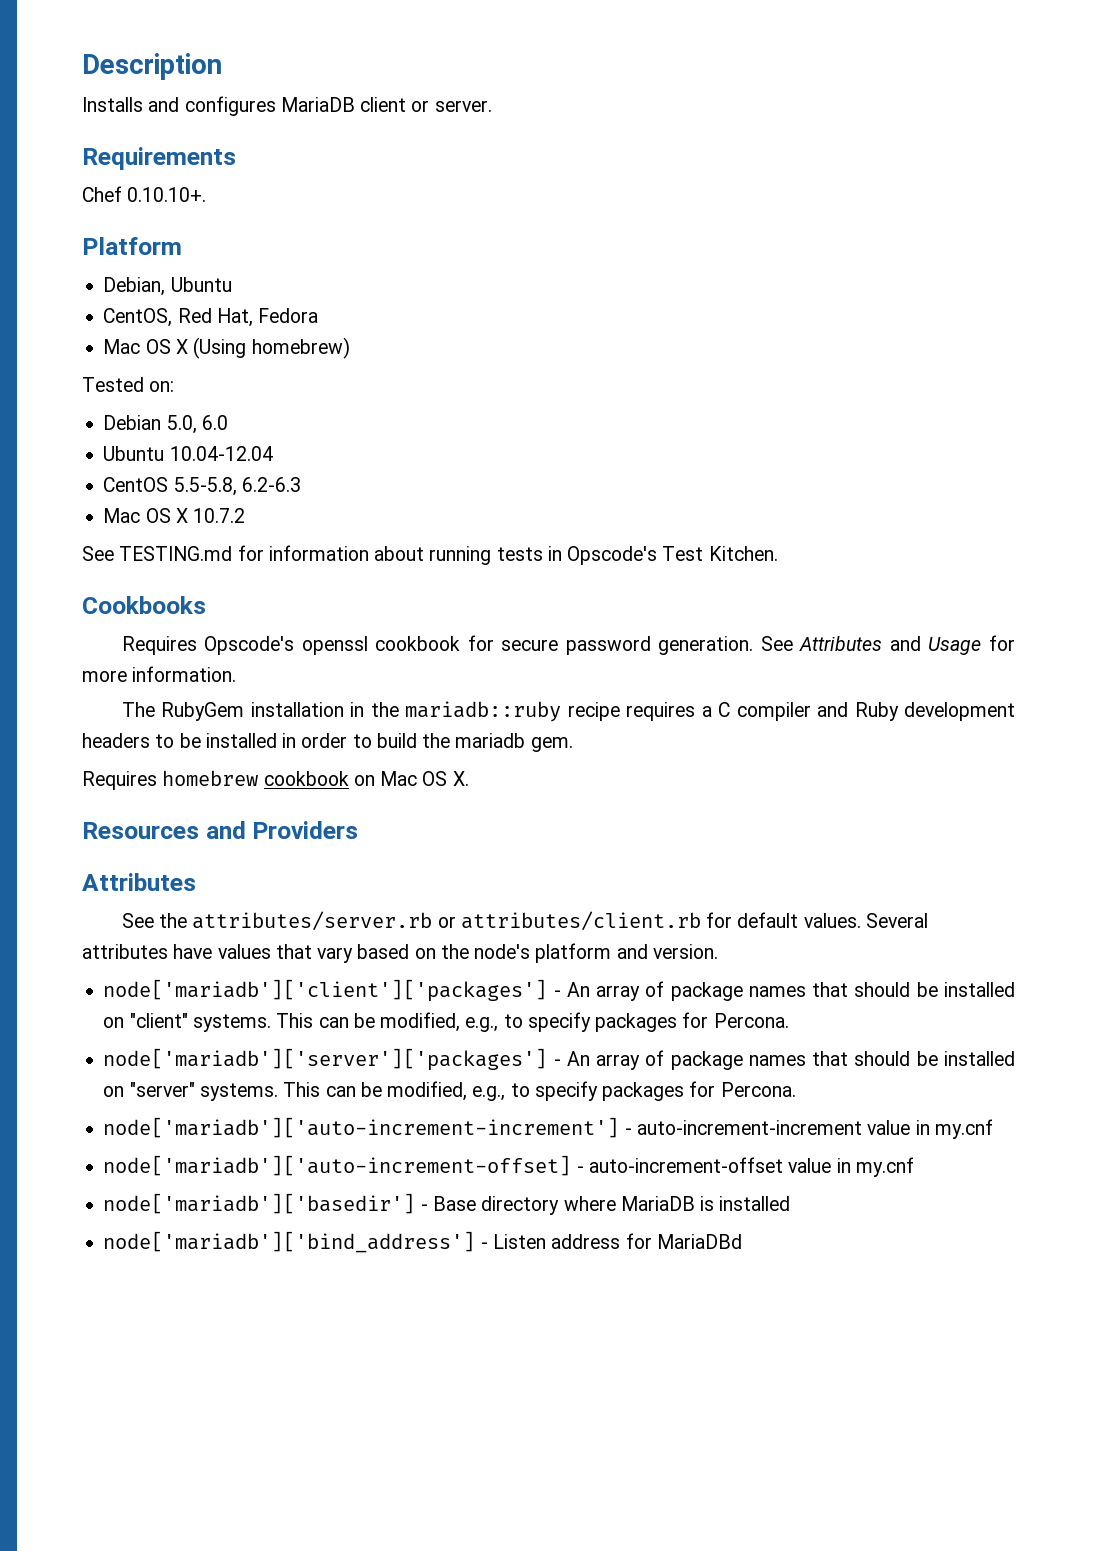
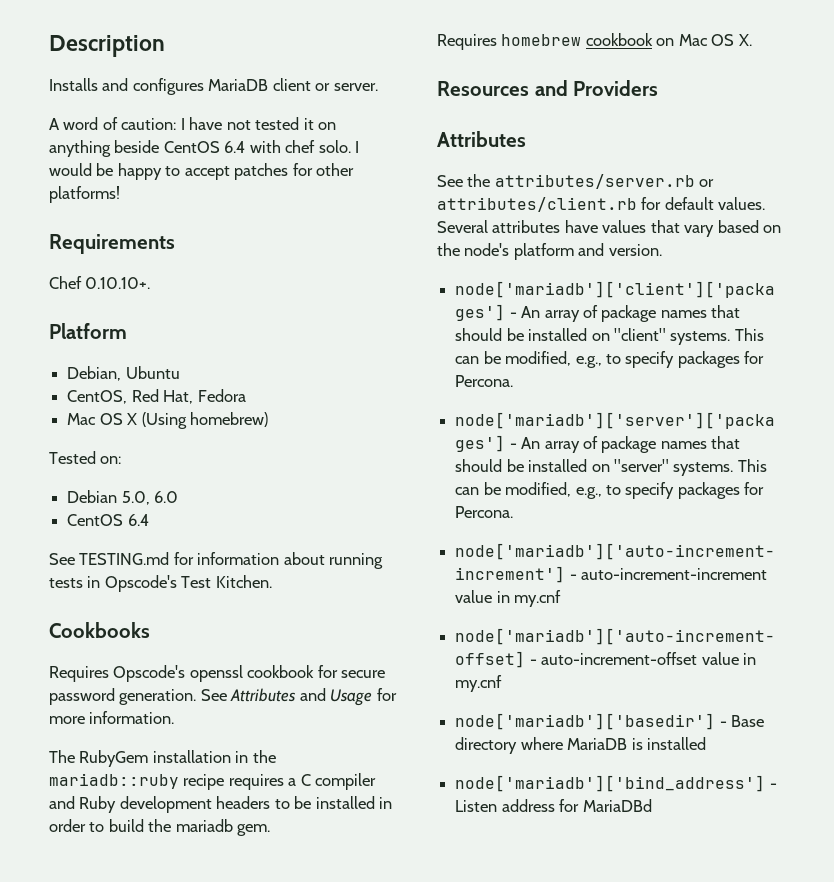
+ A word of caution: I have not tested it on anything beside CentOS 6.4 with chef solo. I would be happy to accept patches for other platforms!
  Debian 5.0, 6.0
- Ubuntu 10.04-12.04
- CentOS 5.5-5.8, 6.2-6.3
- Mac OS X 10.7.2
+ CentOS 6.4

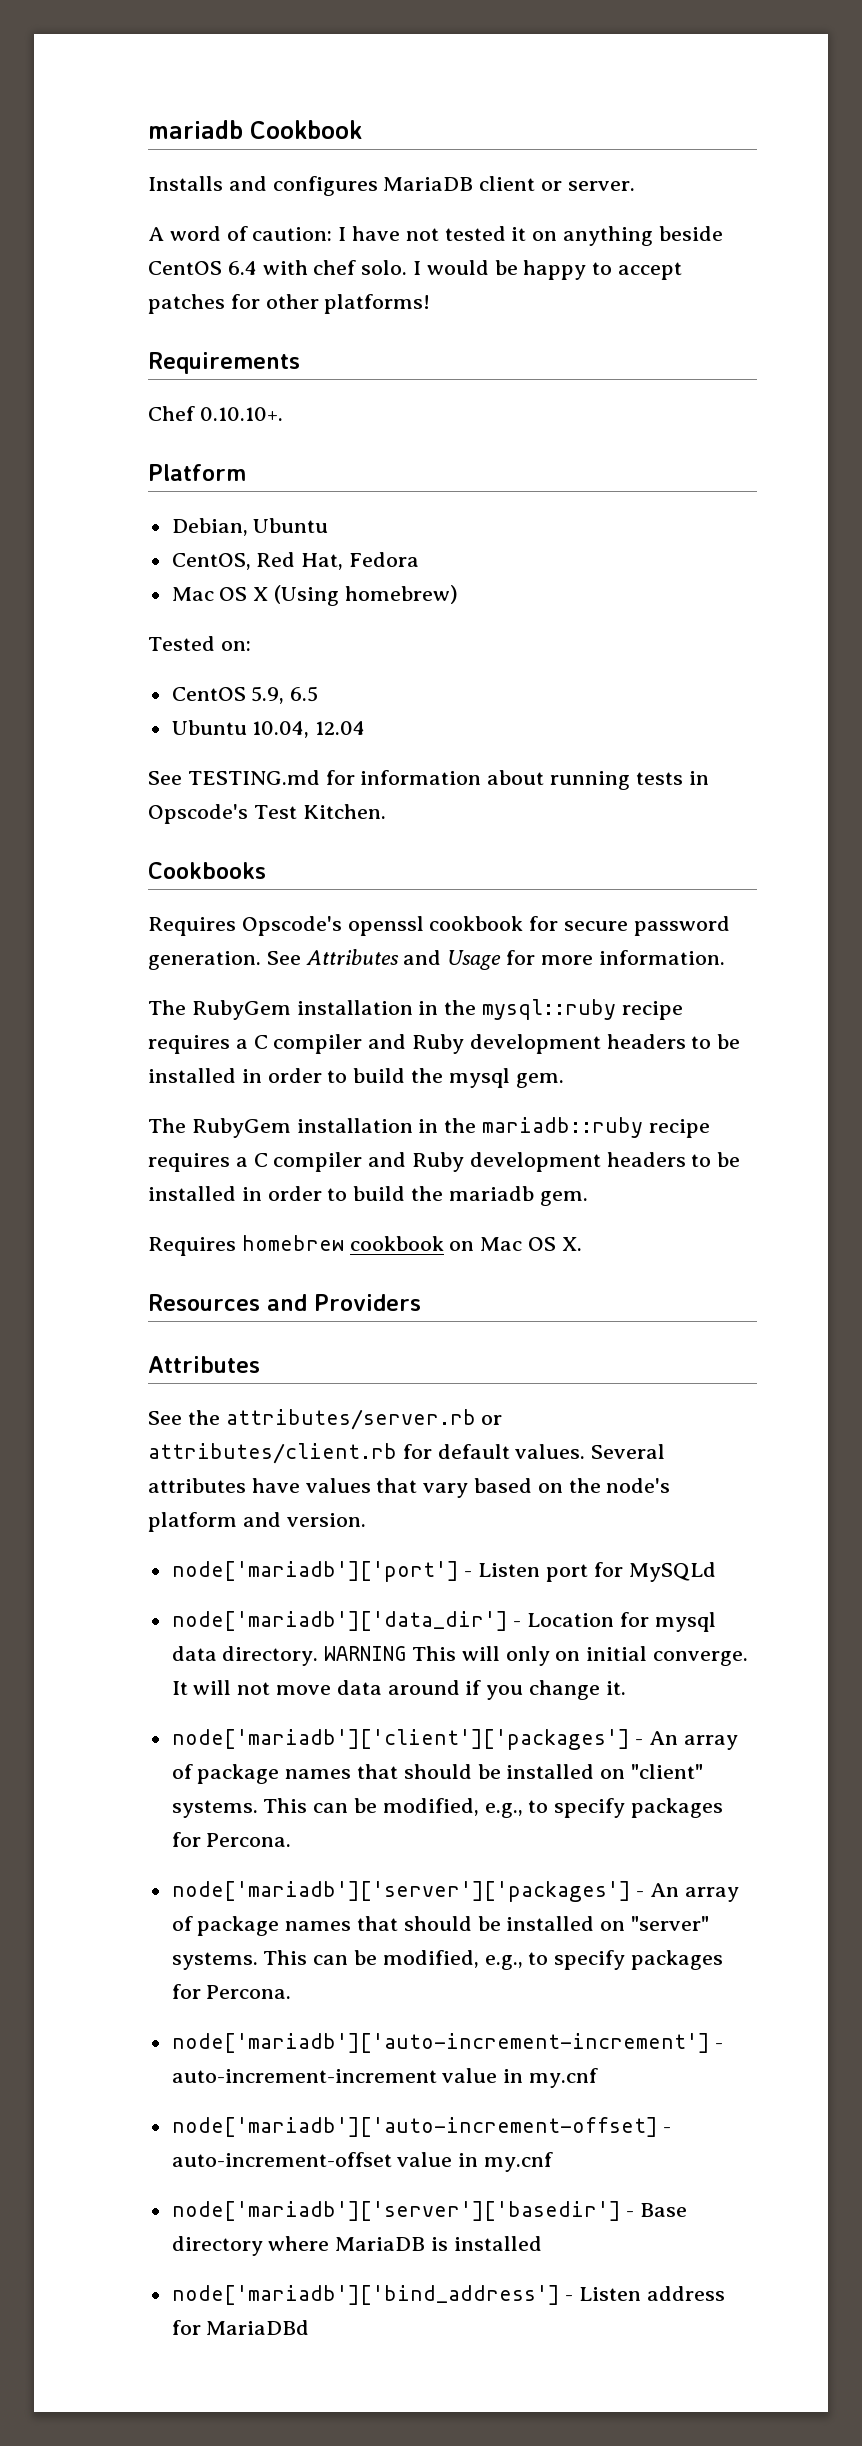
- Description
+ mariadb Cookbook
- Debian 5.0, 6.0
- CentOS 6.4
+ CentOS 5.9, 6.5
+ Ubuntu 10.04, 12.04
+ The RubyGem installation in the mysql::ruby recipe requires a C compiler and Ruby development headers to be installed in order to build the mysql gem.
+ node['mariadb']['port'] - Listen port for MySQLd
+ node['mariadb']['data_dir'] - Location for mysql data directory. WARNING This will only on initial converge. It will not move data around if you change it.
- node['mariadb']['basedir'] - Base directory where MariaDB is installed
+ node['mariadb']['server']['basedir'] - Base directory where MariaDB is installed

